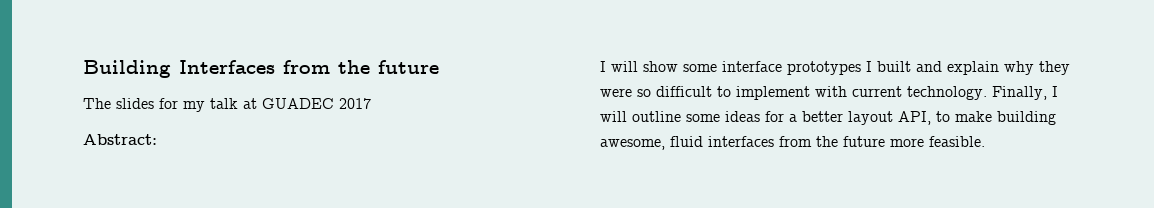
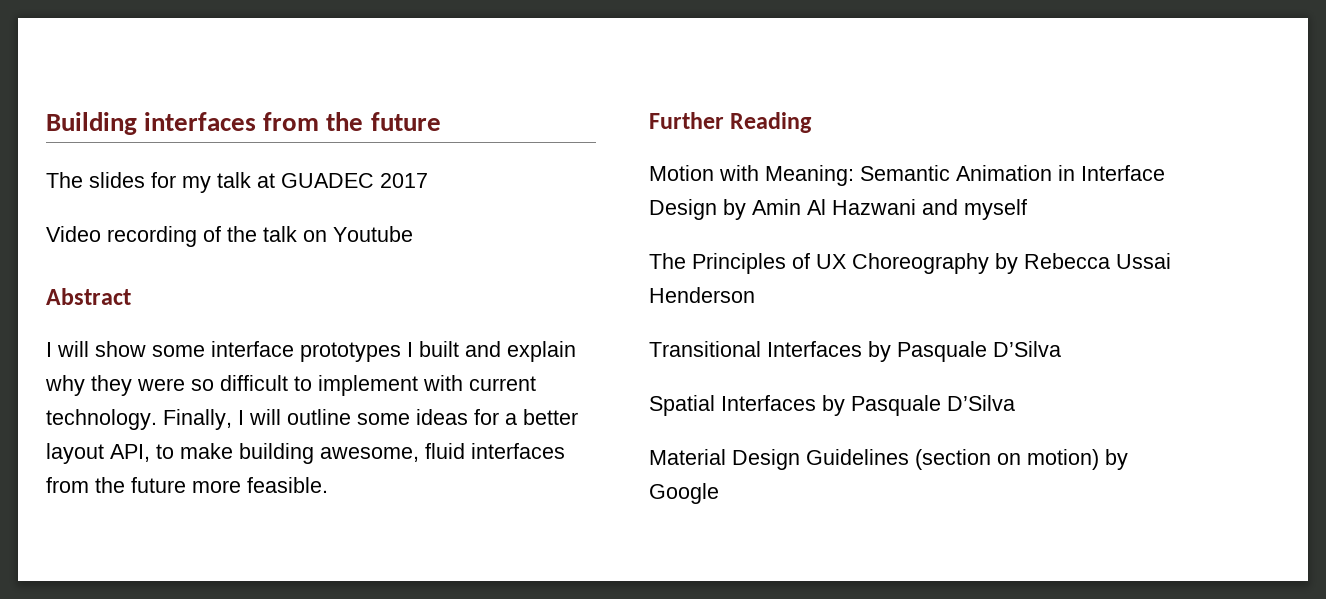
- Building Interfaces from the future
+ Building interfaces from the future
- Abstract:
+ Video recording of the talk on Youtube
+ Abstract
+ Further Reading
+ Motion with Meaning: Semantic Animation in Interface Design by Amin Al Hazwani and myself
+ The Principles of UX Choreography by Rebecca Ussai Henderson
+ Transitional Interfaces by Pasquale D’Silva
+ Spatial Interfaces by Pasquale D’Silva
+ Material Design Guidelines (section on motion) by Google

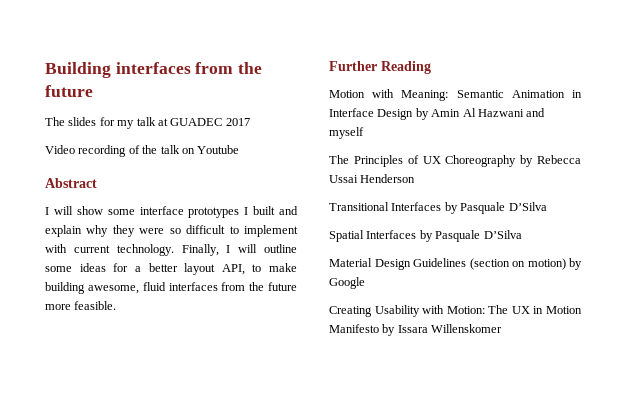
+ Creating Usability with Motion: The UX in Motion Manifesto by Issara Willenskomer

